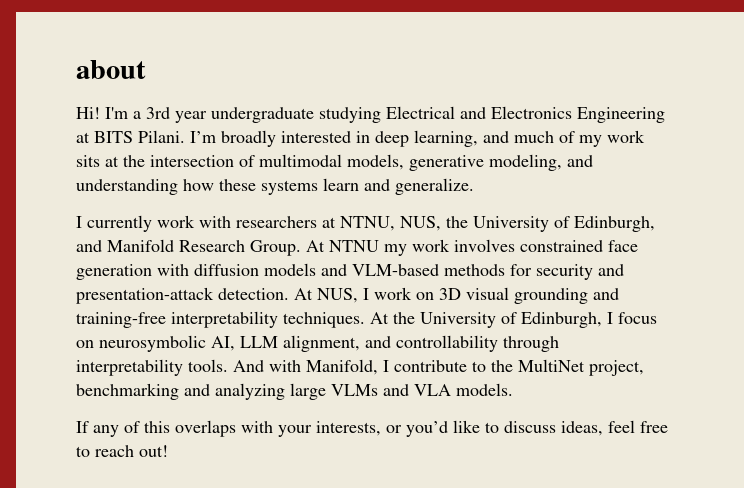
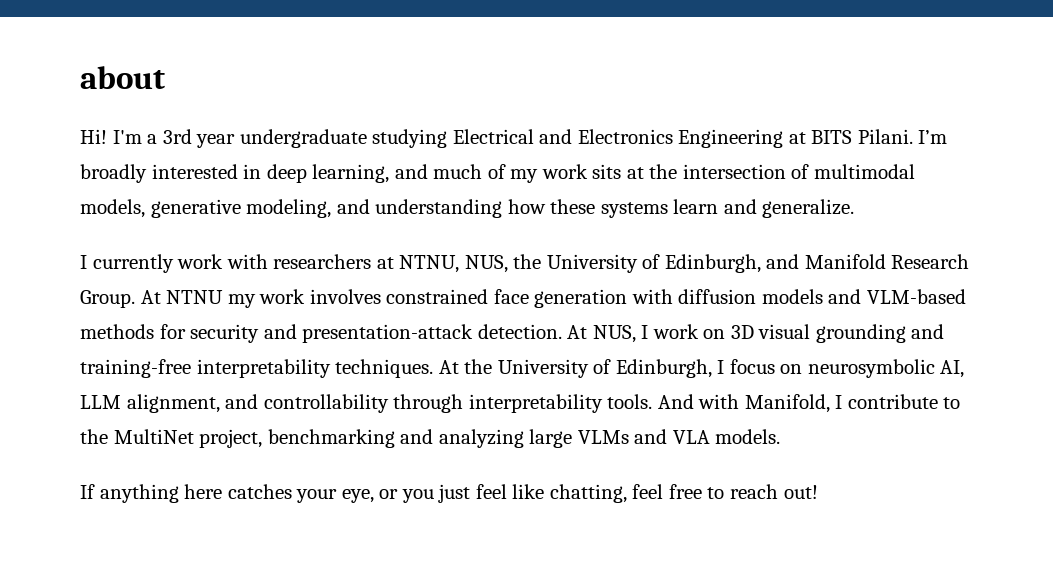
- If any of this overlaps with your interests, or you’d like to discuss ideas, feel free to reach out!
+ If anything here catches your eye, or you just feel like chatting, feel free to reach out!

